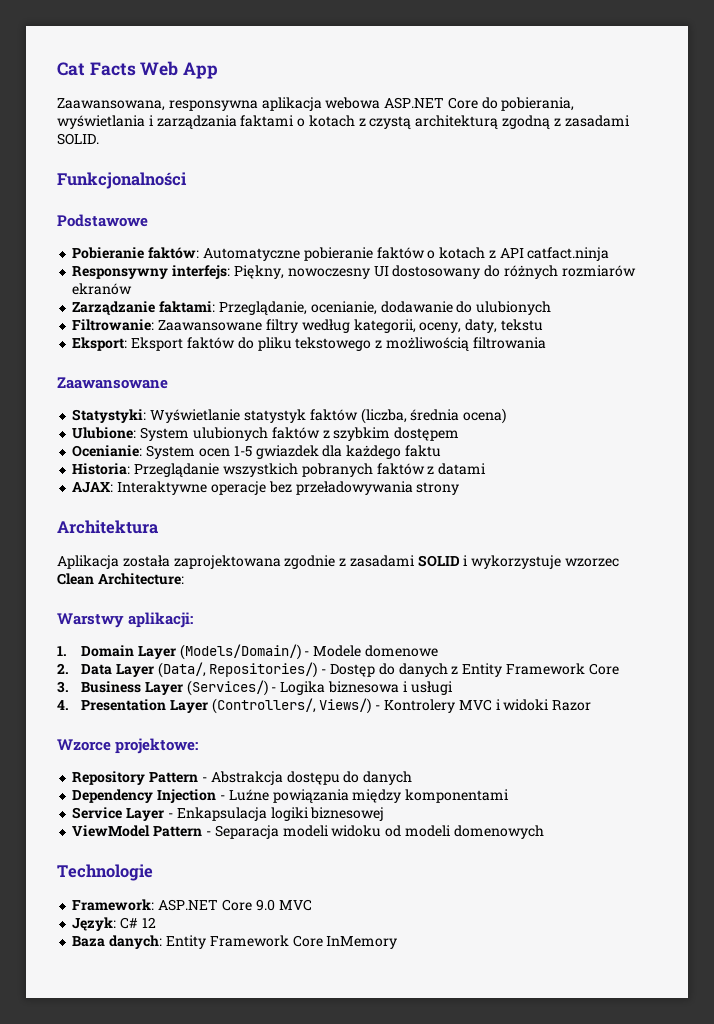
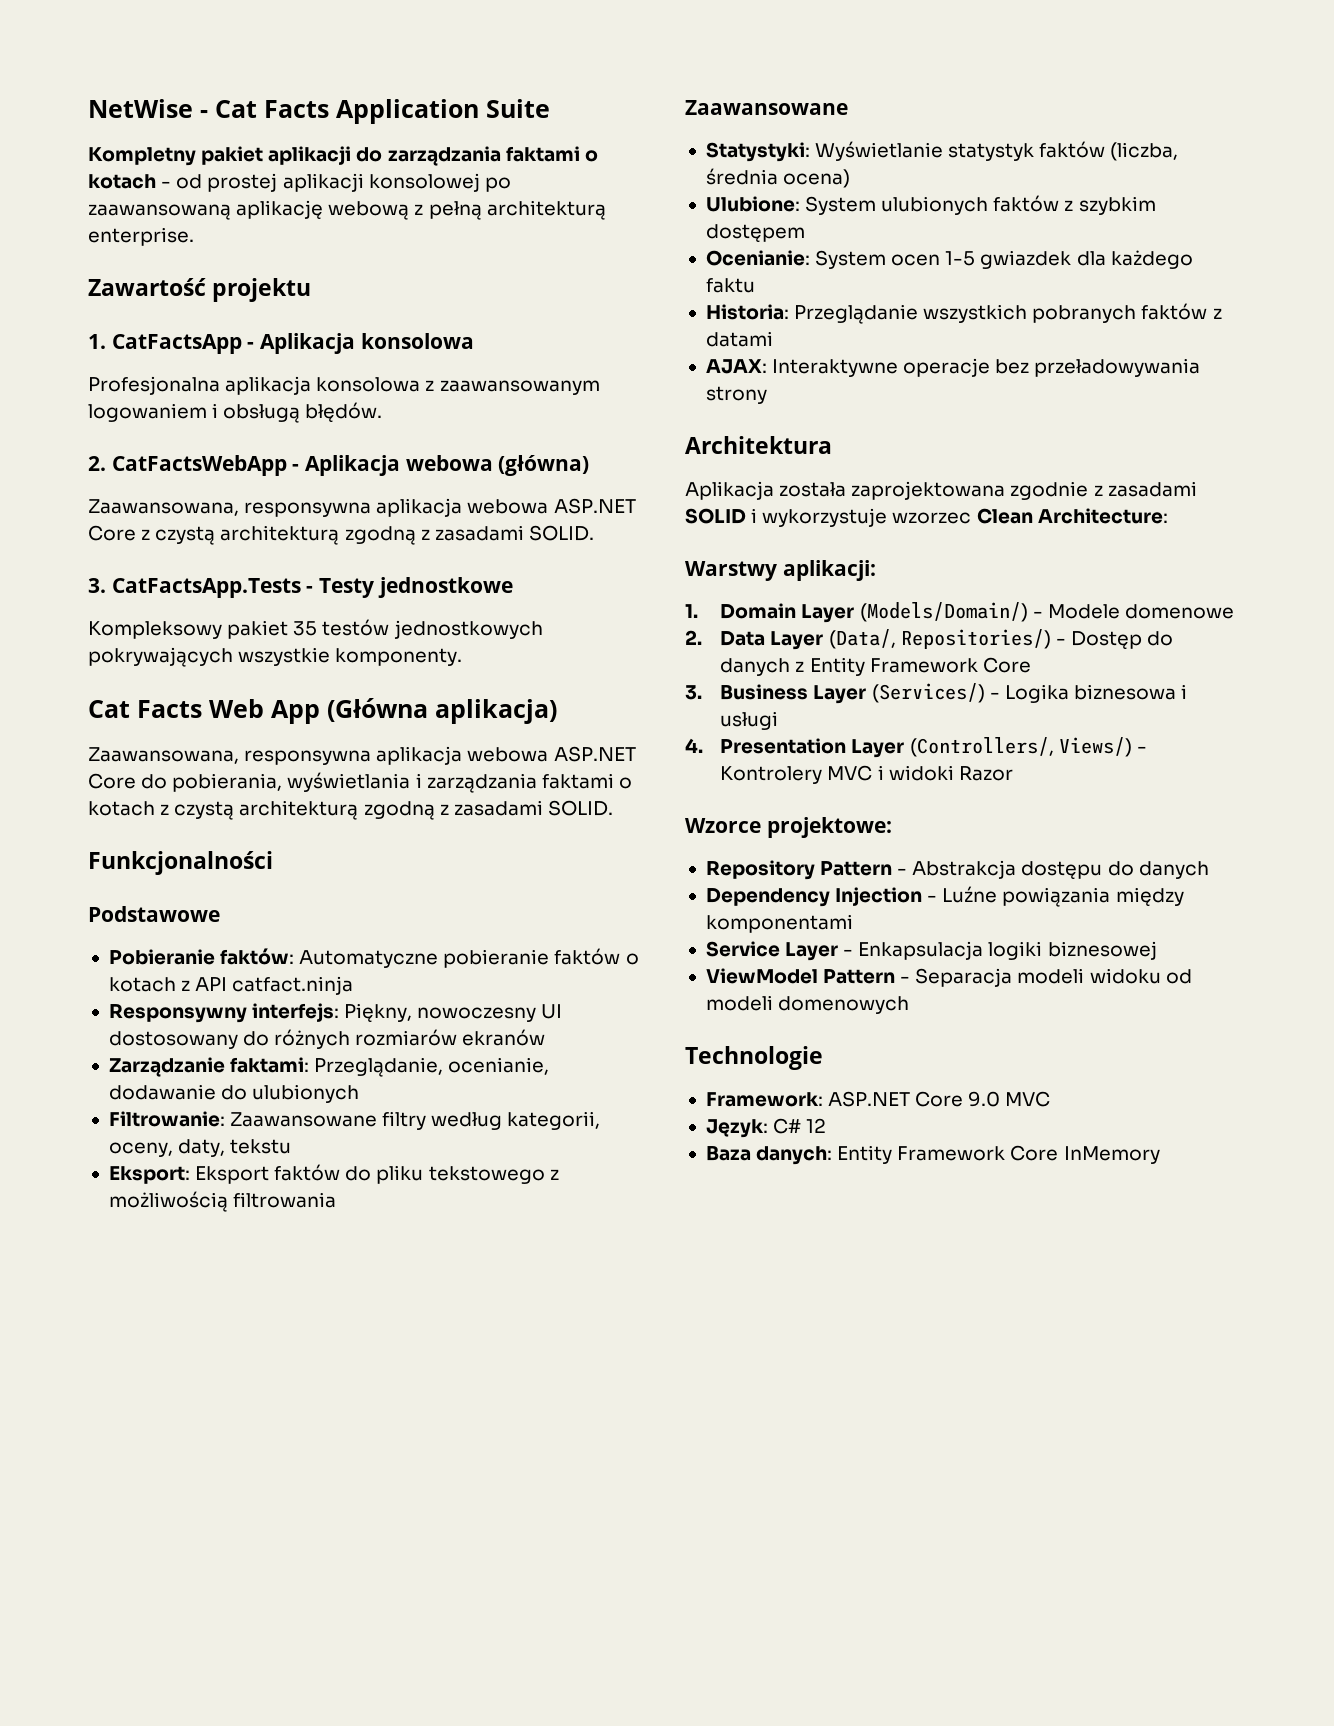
+ NetWise - Cat Facts Application Suite
+ Kompletny pakiet aplikacji do zarządzania faktami o kotach - od prostej aplikacji konsolowej po zaawansowaną aplikację webową z pełną architekturą enterprise.
+ Zawartość projektu
+ 1. CatFactsApp - Aplikacja konsolowa
+ Profesjonalna aplikacja konsolowa z zaawansowanym logowaniem i obsługą błędów.
+ 2. CatFactsWebApp - Aplikacja webowa (główna)
+ Zaawansowana, responsywna aplikacja webowa ASP.NET Core z czystą architekturą zgodną z zasadami SOLID.
+ 3. CatFactsApp.Tests - Testy jednostkowe
+ Kompleksowy pakiet 35 testów jednostkowych pokrywających wszystkie komponenty.
- Cat Facts Web App
+ Cat Facts Web App (Główna aplikacja)

